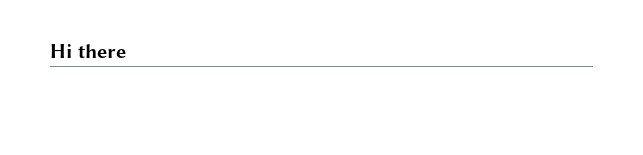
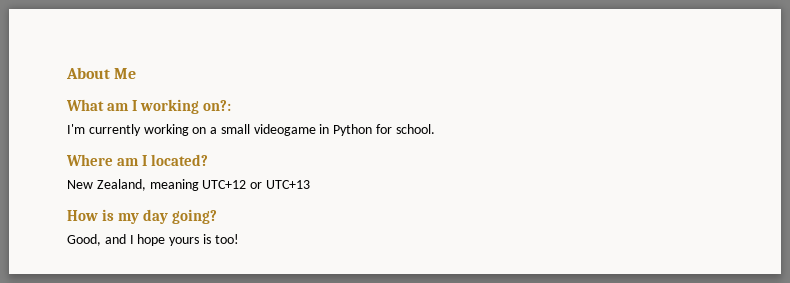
- Hi there
+ About Me
+ What am I working on?:
+ I'm currently working on a small videogame in Python for school.
+ Where am I located?
+ New Zealand, meaning UTC+12 or UTC+13
+ How is my day going?
+ Good, and I hope yours is too!

